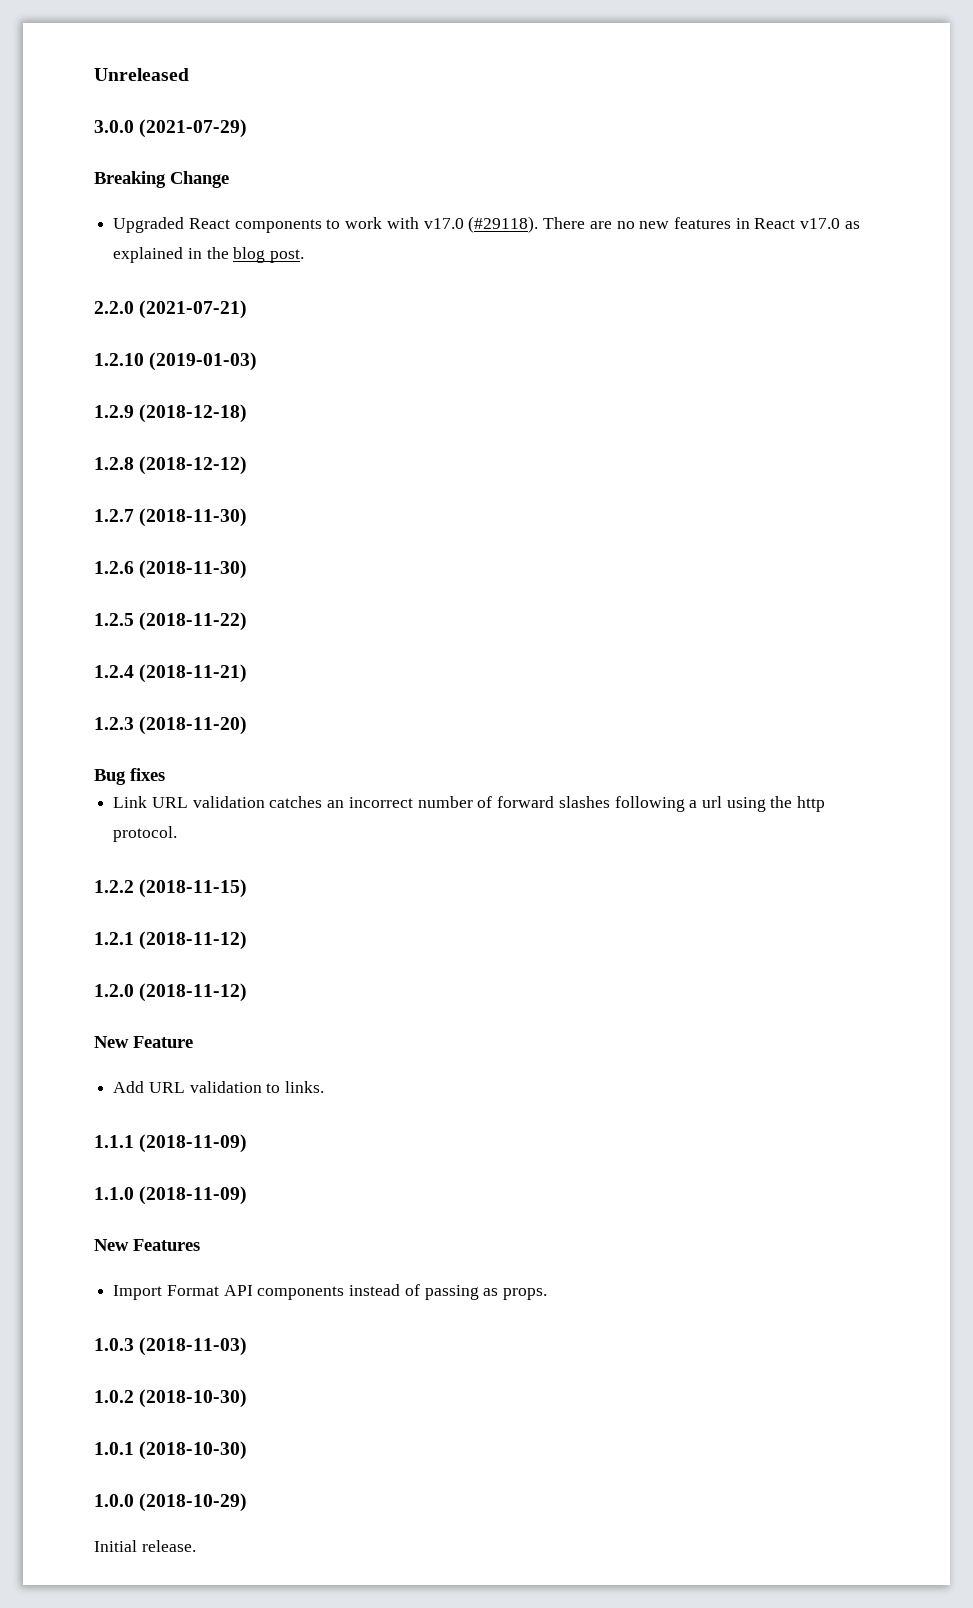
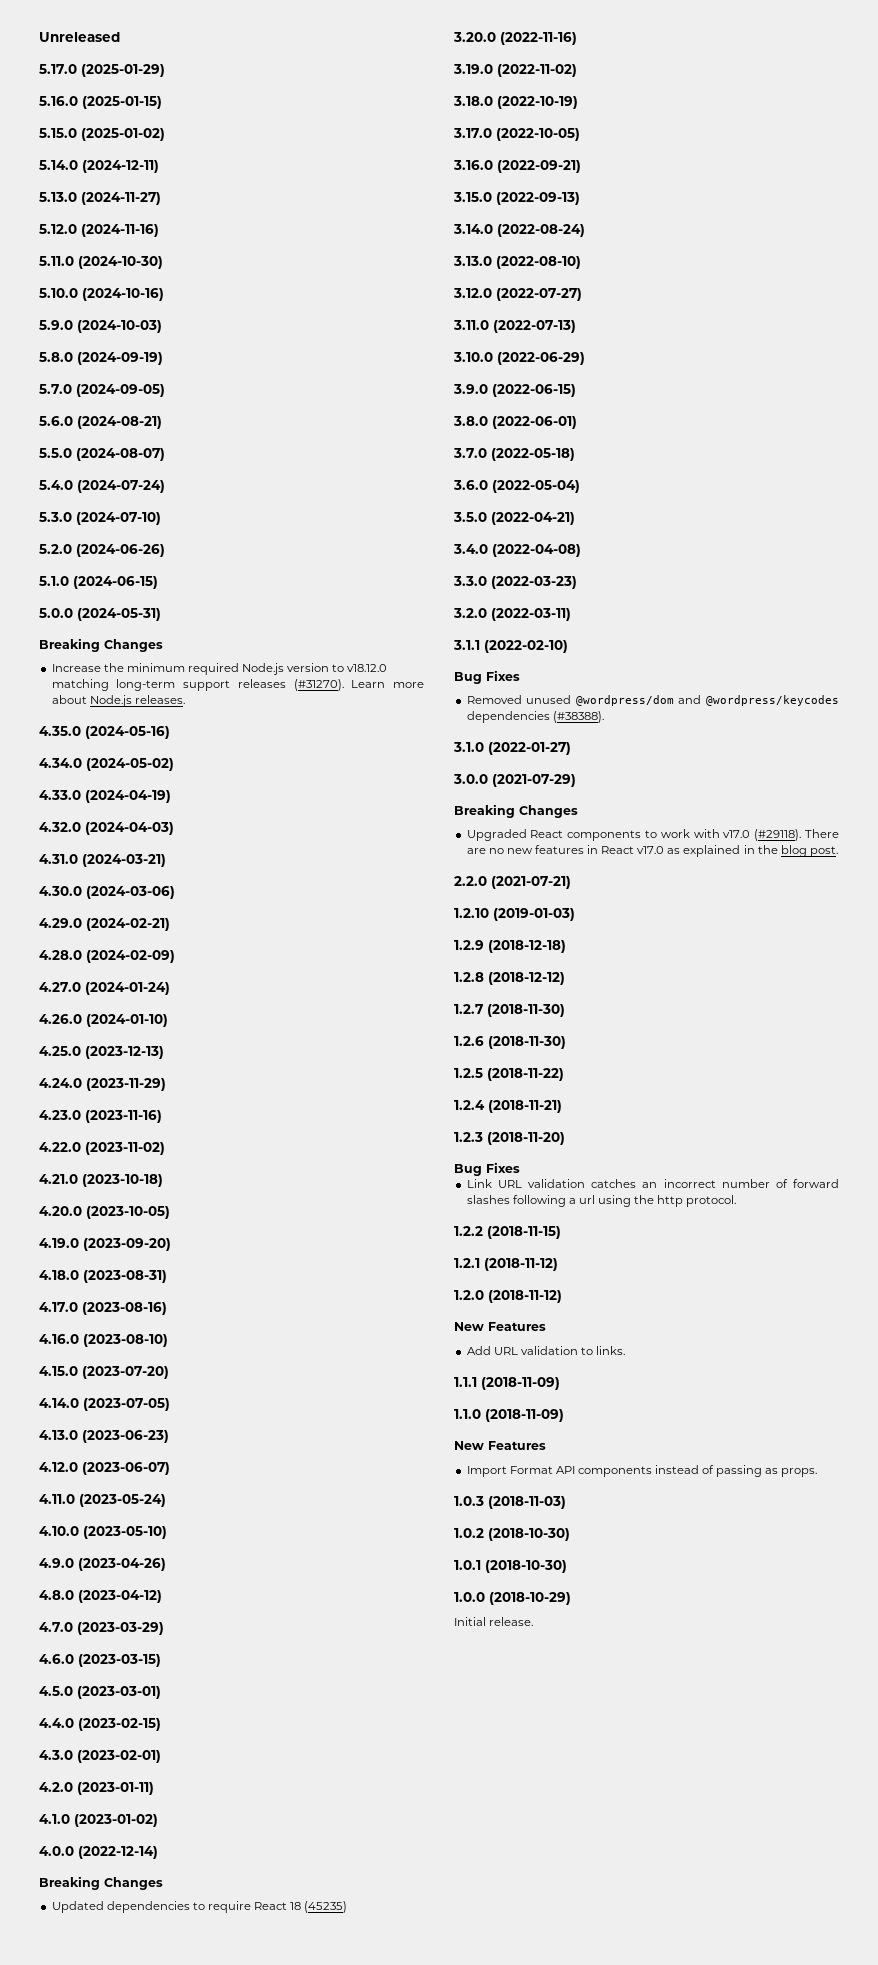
+ 5.17.0 (2025-01-29)
+ 5.16.0 (2025-01-15)
+ 5.15.0 (2025-01-02)
+ 5.14.0 (2024-12-11)
+ 5.13.0 (2024-11-27)
+ 5.12.0 (2024-11-16)
+ 5.11.0 (2024-10-30)
+ 5.10.0 (2024-10-16)
+ 5.9.0 (2024-10-03)
+ 5.8.0 (2024-09-19)
+ 5.7.0 (2024-09-05)
+ 5.6.0 (2024-08-21)
+ 5.5.0 (2024-08-07)
+ 5.4.0 (2024-07-24)
+ 5.3.0 (2024-07-10)
+ 5.2.0 (2024-06-26)
+ 5.1.0 (2024-06-15)
+ 5.0.0 (2024-05-31)
+ Breaking Changes
+ Increase the minimum required Node.js version to v18.12.0 matching long-term support releases (#31270). Learn more about Node.js releases.
+ 4.35.0 (2024-05-16)
+ 4.34.0 (2024-05-02)
+ 4.33.0 (2024-04-19)
+ 4.32.0 (2024-04-03)
+ 4.31.0 (2024-03-21)
+ 4.30.0 (2024-03-06)
+ 4.29.0 (2024-02-21)
+ 4.28.0 (2024-02-09)
+ 4.27.0 (2024-01-24)
+ 4.26.0 (2024-01-10)
+ 4.25.0 (2023-12-13)
+ 4.24.0 (2023-11-29)
+ 4.23.0 (2023-11-16)
+ 4.22.0 (2023-11-02)
+ 4.21.0 (2023-10-18)
+ 4.20.0 (2023-10-05)
+ 4.19.0 (2023-09-20)
+ 4.18.0 (2023-08-31)
+ 4.17.0 (2023-08-16)
+ 4.16.0 (2023-08-10)
+ 4.15.0 (2023-07-20)
+ 4.14.0 (2023-07-05)
+ 4.13.0 (2023-06-23)
+ 4.12.0 (2023-06-07)
+ 4.11.0 (2023-05-24)
+ 4.10.0 (2023-05-10)
+ 4.9.0 (2023-04-26)
+ 4.8.0 (2023-04-12)
+ 4.7.0 (2023-03-29)
+ 4.6.0 (2023-03-15)
+ 4.5.0 (2023-03-01)
+ 4.4.0 (2023-02-15)
+ 4.3.0 (2023-02-01)
+ 4.2.0 (2023-01-11)
+ 4.1.0 (2023-01-02)
+ 4.0.0 (2022-12-14)
+ Breaking Changes
+ Updated dependencies to require React 18 (45235)
+ 3.20.0 (2022-11-16)
+ 3.19.0 (2022-11-02)
+ 3.18.0 (2022-10-19)
+ 3.17.0 (2022-10-05)
+ 3.16.0 (2022-09-21)
+ 3.15.0 (2022-09-13)
+ 3.14.0 (2022-08-24)
+ 3.13.0 (2022-08-10)
+ 3.12.0 (2022-07-27)
+ 3.11.0 (2022-07-13)
+ 3.10.0 (2022-06-29)
+ 3.9.0 (2022-06-15)
+ 3.8.0 (2022-06-01)
+ 3.7.0 (2022-05-18)
+ 3.6.0 (2022-05-04)
+ 3.5.0 (2022-04-21)
+ 3.4.0 (2022-04-08)
+ 3.3.0 (2022-03-23)
+ 3.2.0 (2022-03-11)
+ 3.1.1 (2022-02-10)
+ Bug Fixes
+ Removed unused @wordpress/dom and @wordpress/keycodes dependencies (#38388).
+ 3.1.0 (2022-01-27)
  3.0.0 (2021-07-29)
- Breaking Change
+ Breaking Changes
  1.2.3 (2018-11-20)
- Bug fixes
+ Bug Fixes
  1.2.0 (2018-11-12)
- New Feature
+ New Features

